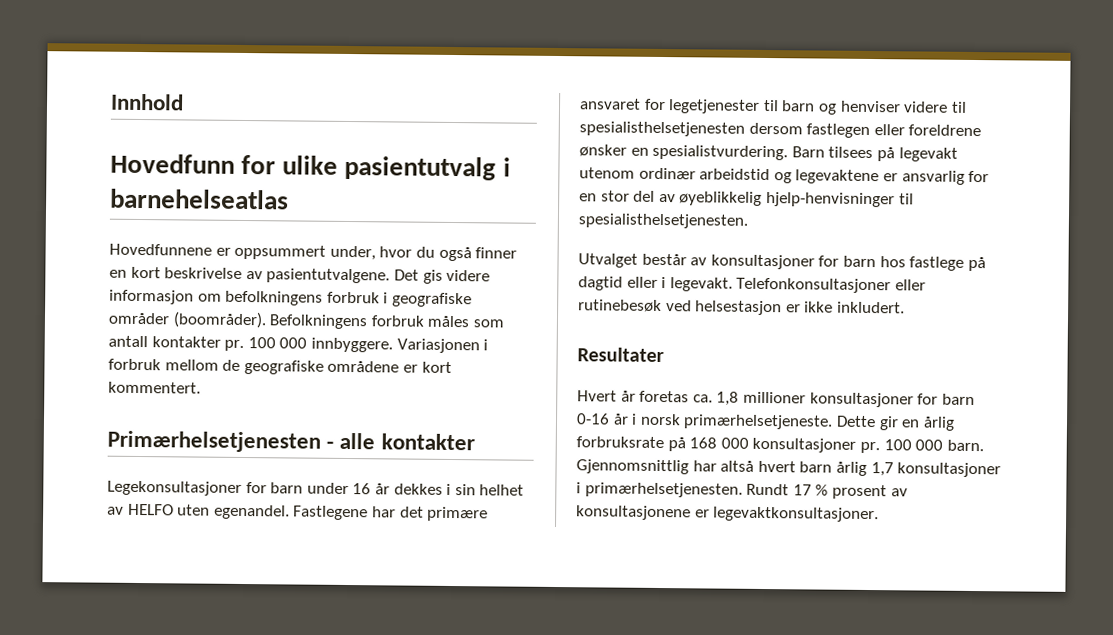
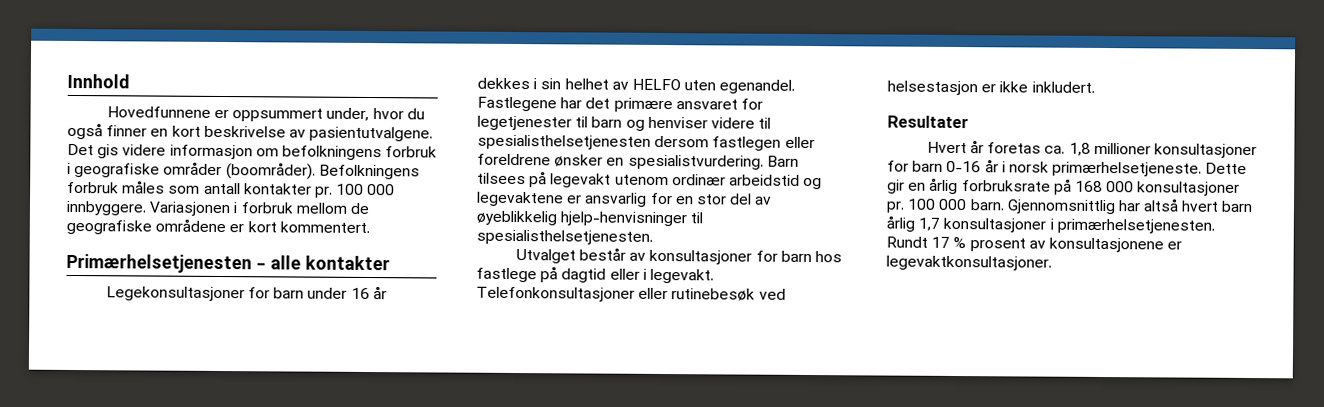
- Hovedfunn for ulike pasientutvalg i barnehelseatlas

